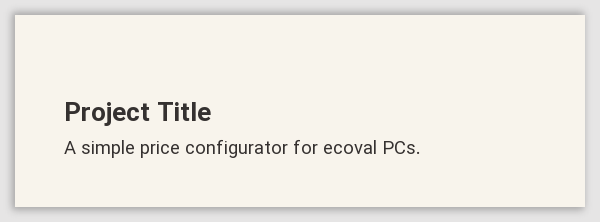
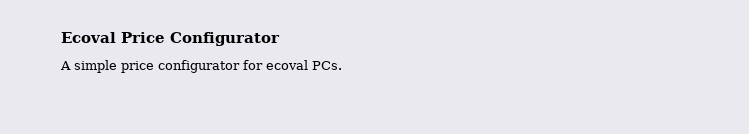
- Project Title
+ Ecoval Price Configurator

